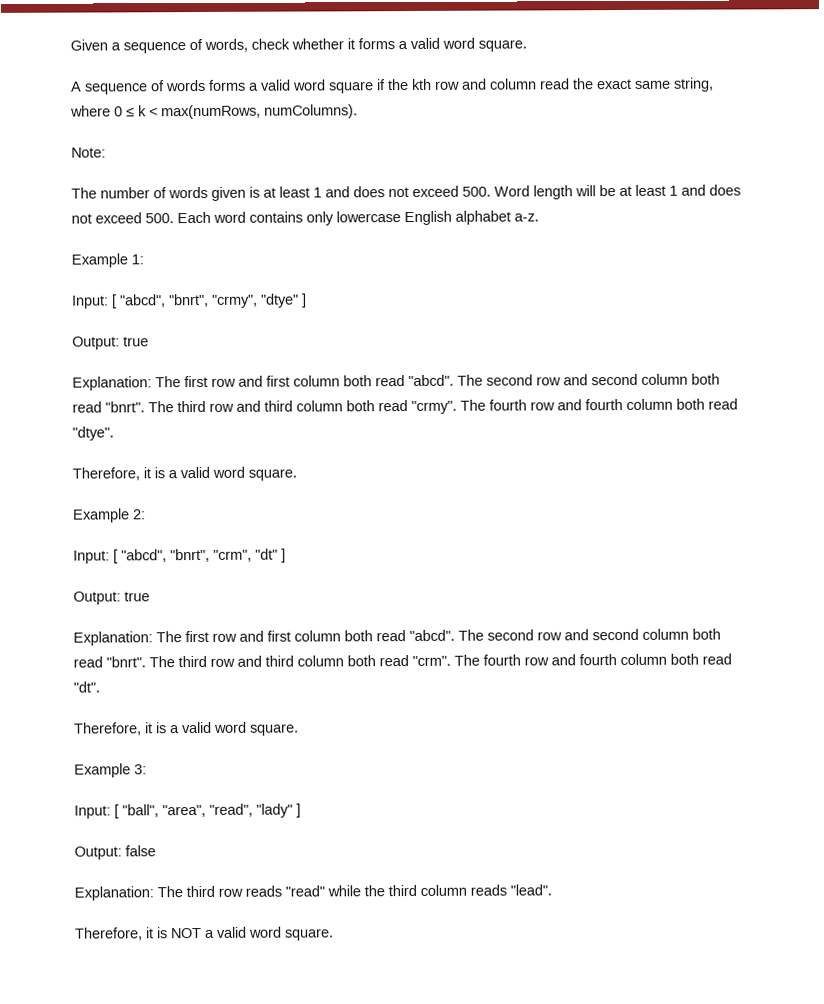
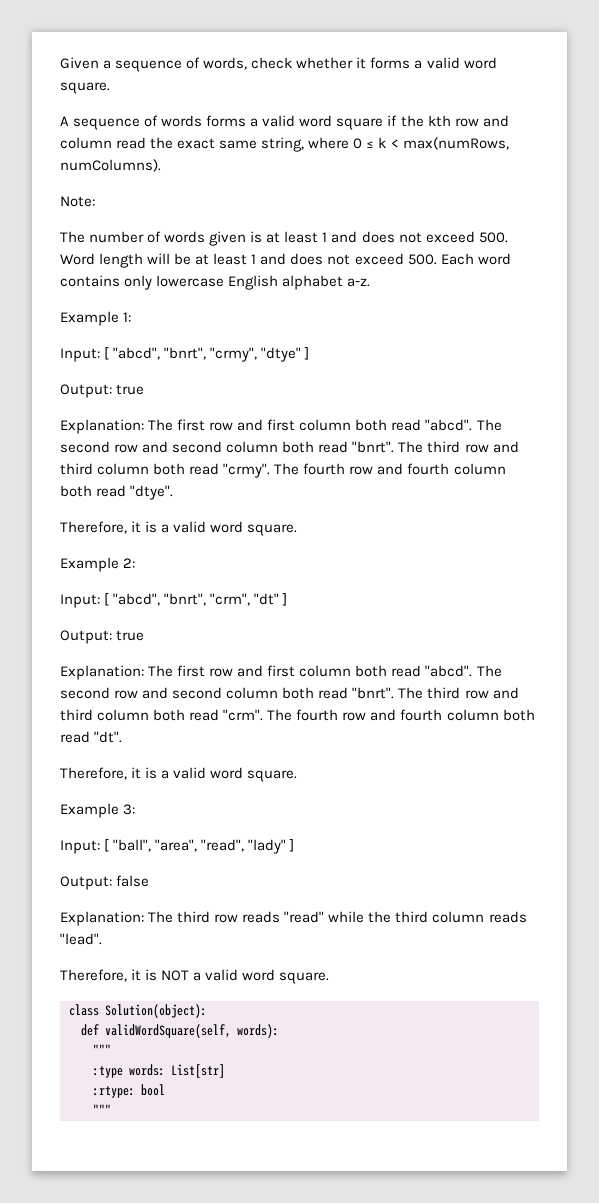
+ class Solution(object):
+ def validWordSquare(self, words):
+ """
+ :type words: List[str]
+ :rtype: bool
+ """

